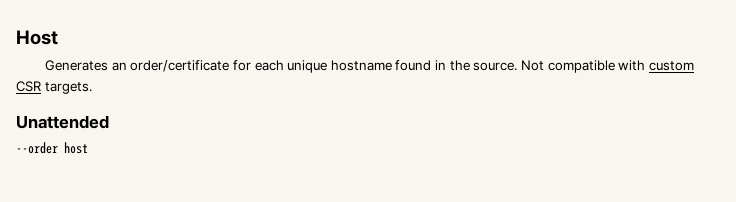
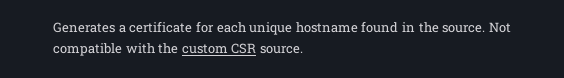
- Host
- Generates an order/certificate for each unique hostname found in the source.
+ Generates a certificate for each unique hostname found in the source.
- Not compatible with custom CSR targets.
- Unattended
- --order host
+ Not compatible with the custom CSR source.

